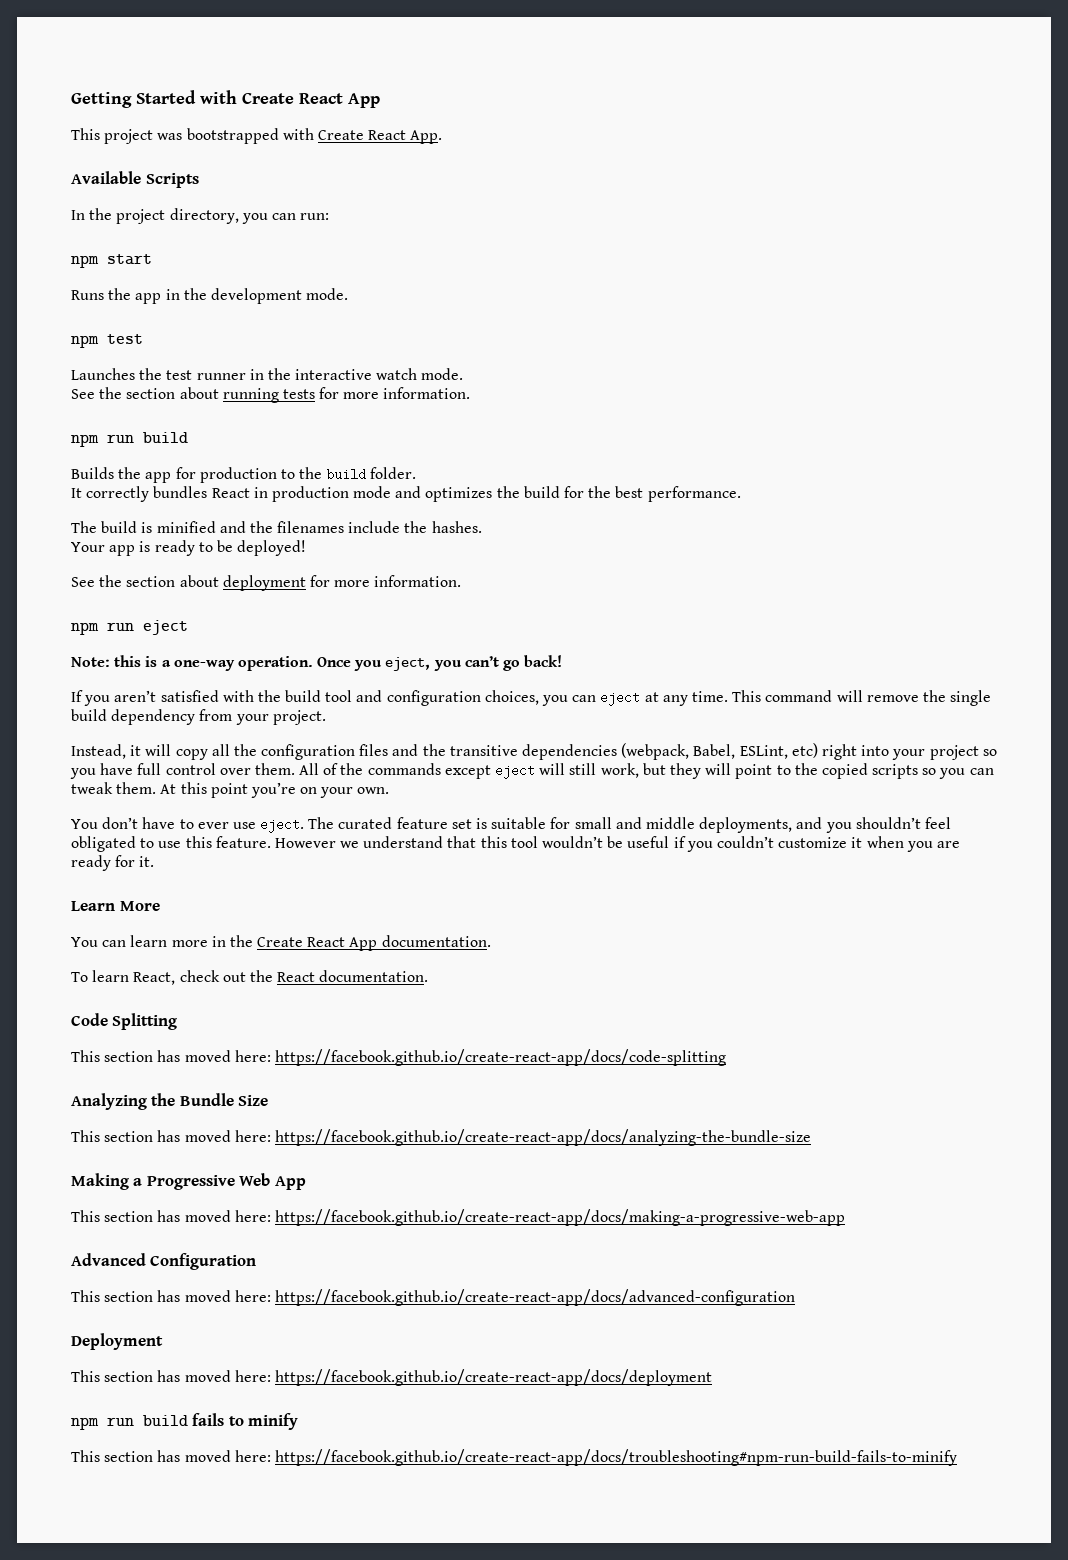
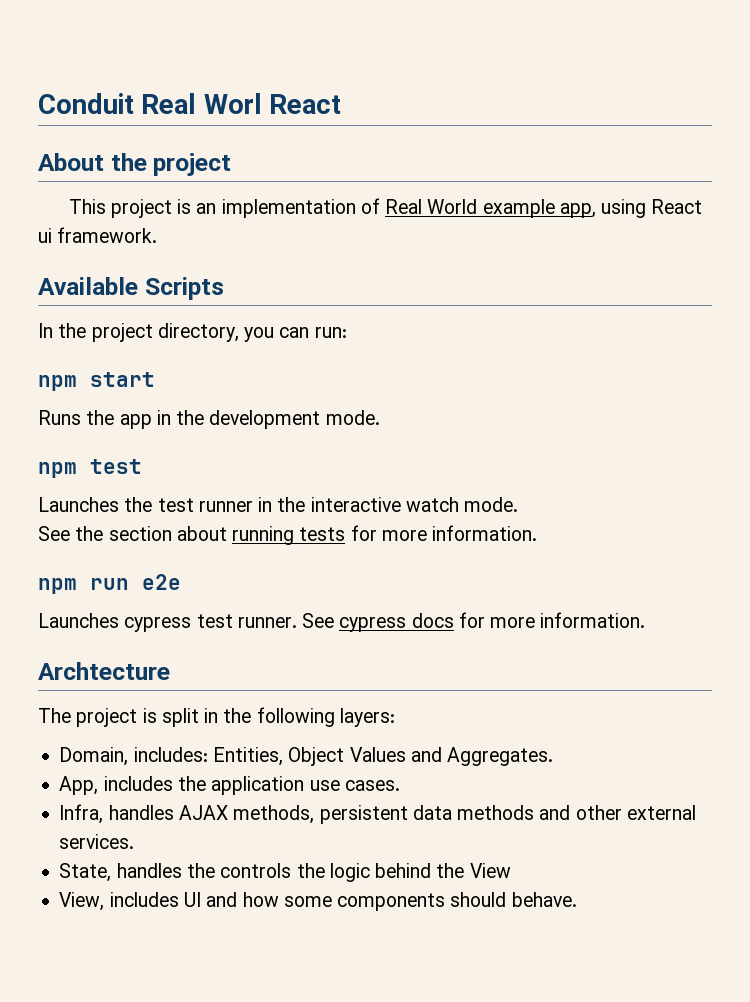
- Getting Started with Create React App
- This project was bootstrapped with Create React App.
+ Conduit Real Worl React
+ About the project
+ This project is an implementation of Real World example app, using React ui framework.
  See the section about running tests for more information.
- npm run build
- Builds the app for production to the build folder.
- It correctly bundles React in production mode and optimizes the build for the best performance.
- The build is minified and the filenames include the hashes.
- Your app is ready to be deployed!
- See the section about deployment for more information.
- npm run eject
- Note: this is a one-way operation. Once you eject, you can’t go back!
- If you aren’t satisfied with the build tool and configuration choices, you can eject at any time. This command will remove the single build dependency from your project.
- Instead, it will copy all the configuration files and the transitive dependencies (webpack, Babel, ESLint, etc) right into your project so you have full control over them. All of the commands except eject will still work, but they will point to the copied scripts so you can tweak them. At this point you’re on your own.
- You don’t have to ever use eject. The curated feature set is suitable for small and middle deployments, and you shouldn’t feel obligated to use this feature. However we understand that this tool wouldn’t be useful if you couldn’t customize it when you are ready for it.
- Learn More
- You can learn more in the Create React App documentation.
- To learn React, check out the React documentation.
- Code Splitting
- This section has moved here: https://facebook.github.io/create-react-app/docs/code-splitting
- Analyzing the Bundle Size
- This section has moved here: https://facebook.github.io/create-react-app/docs/analyzing-the-bundle-size
- Making a Progressive Web App
- This section has moved here: https://facebook.github.io/create-react-app/docs/making-a-progressive-web-app
- Advanced Configuration
- This section has moved here: https://facebook.github.io/create-react-app/docs/advanced-configuration
- Deployment
- This section has moved here: https://facebook.github.io/create-react-app/docs/deployment
- npm run build fails to minify
- This section has moved here: https://facebook.github.io/create-react-app/docs/troubleshooting#npm-run-build-fails-to-minify
+ npm run e2e
+ Launches cypress test runner. See cypress docs for more information.
+ Archtecture
+ The project is split in the following layers:
+ Domain, includes: Entities, Object Values and Aggregates.
+ App, includes the application use cases.
+ Infra, handles AJAX methods, persistent data methods and other external services.
+ State, handles the controls the logic behind the View
+ View, includes UI and how some components should behave.

